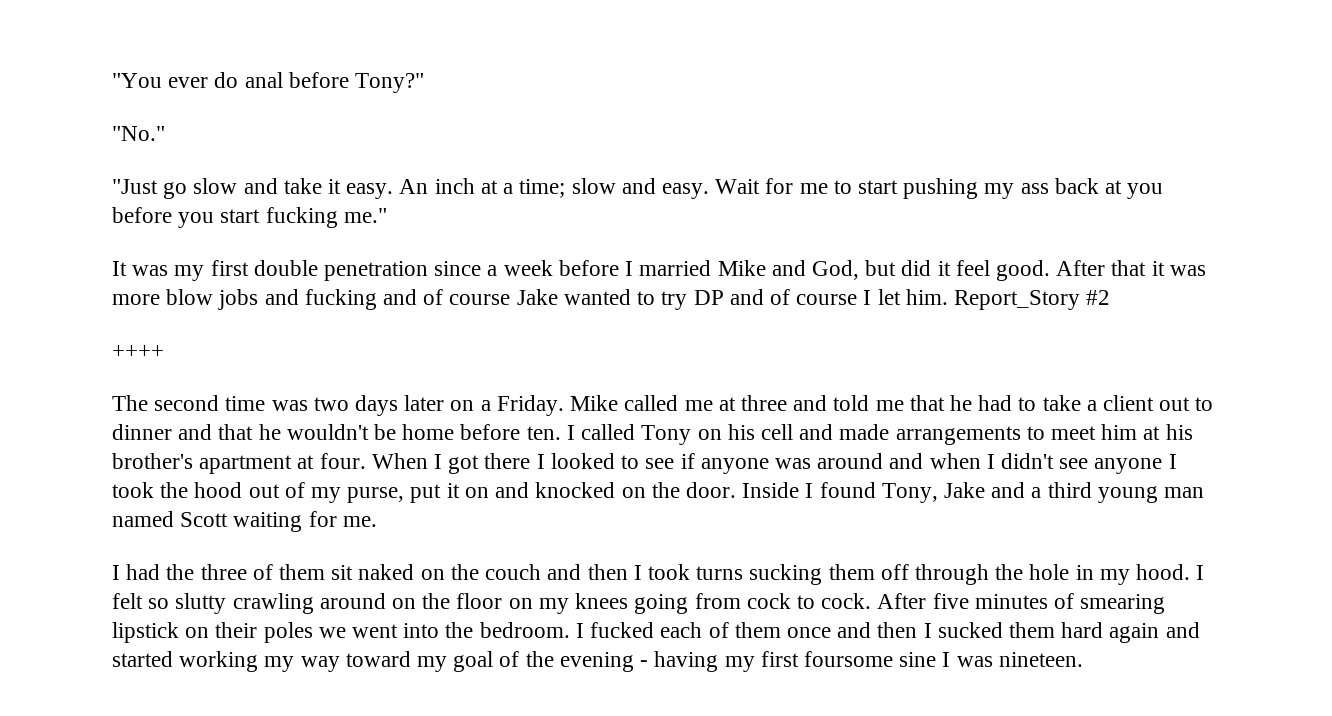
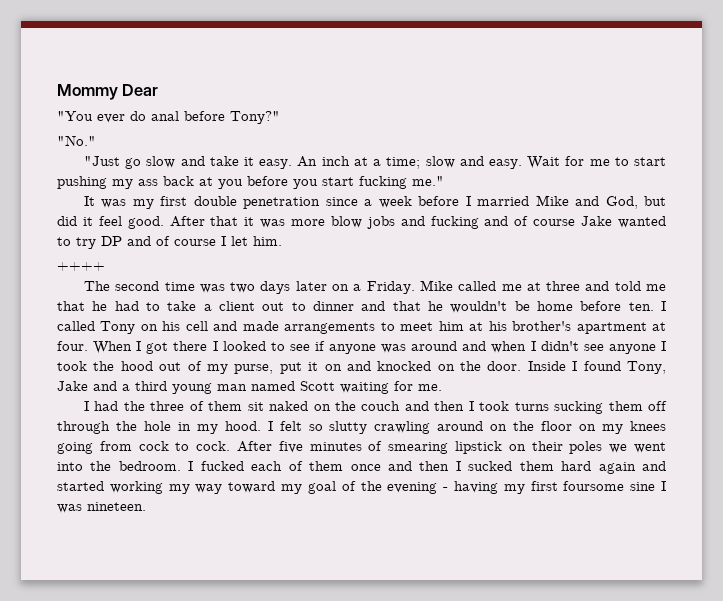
+ Mommy Dear
- Report_Story #2

